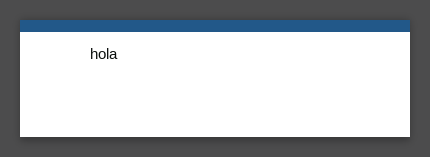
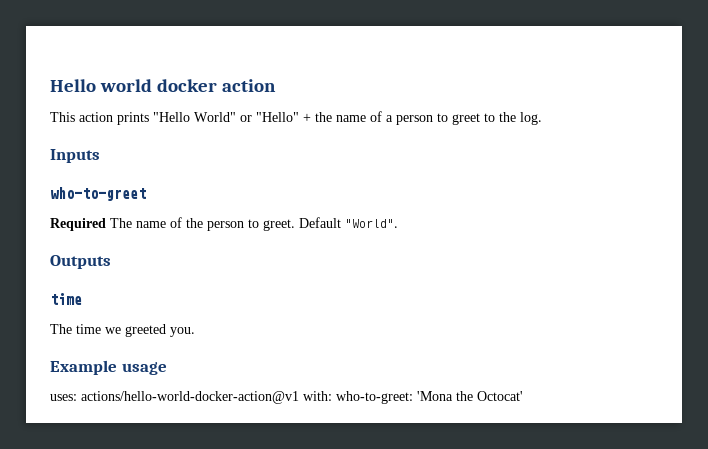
- hola
+ Hello world docker action
+ This action prints "Hello World" or "Hello" + the name of a person to greet to the log.
+ Inputs
+ who-to-greet
+ Required The name of the person to greet. Default "World".
+ Outputs
+ time
+ The time we greeted you.
+ Example usage
+ uses: actions/hello-world-docker-action@v1 with: who-to-greet: 'Mona the Octocat'

